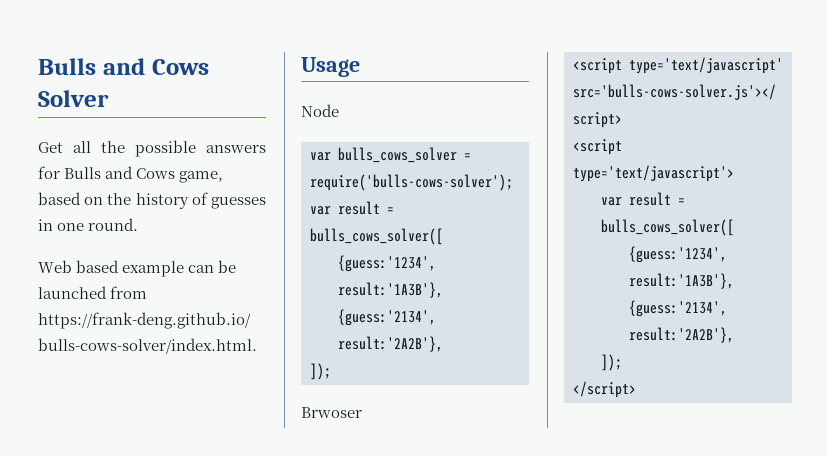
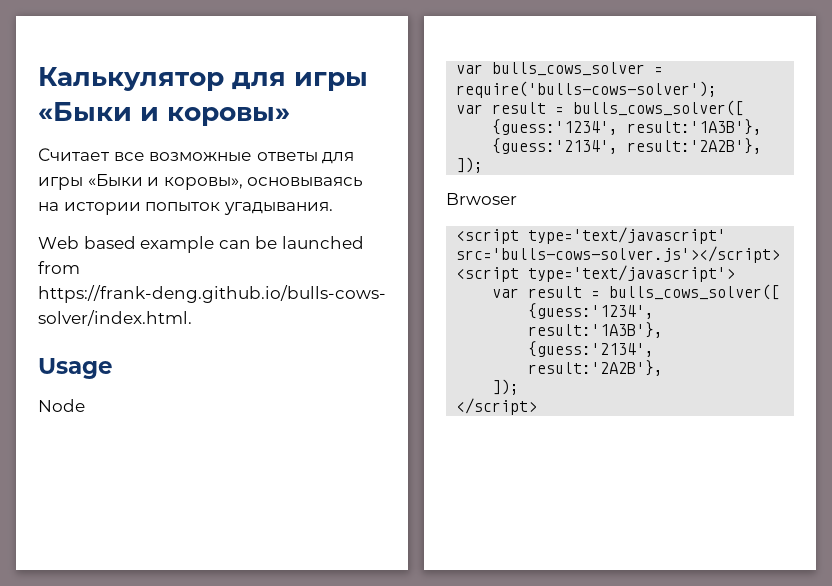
- Bulls and Cows Solver
- Get all the possible answers for Bulls and Cows game, based on the history of guesses in one round.
+ Калькулятор для игры «Быки и коровы»
+ Считает все возможные ответы для игры «Быки и коровы», основываясь на истории попыток угадывания.

